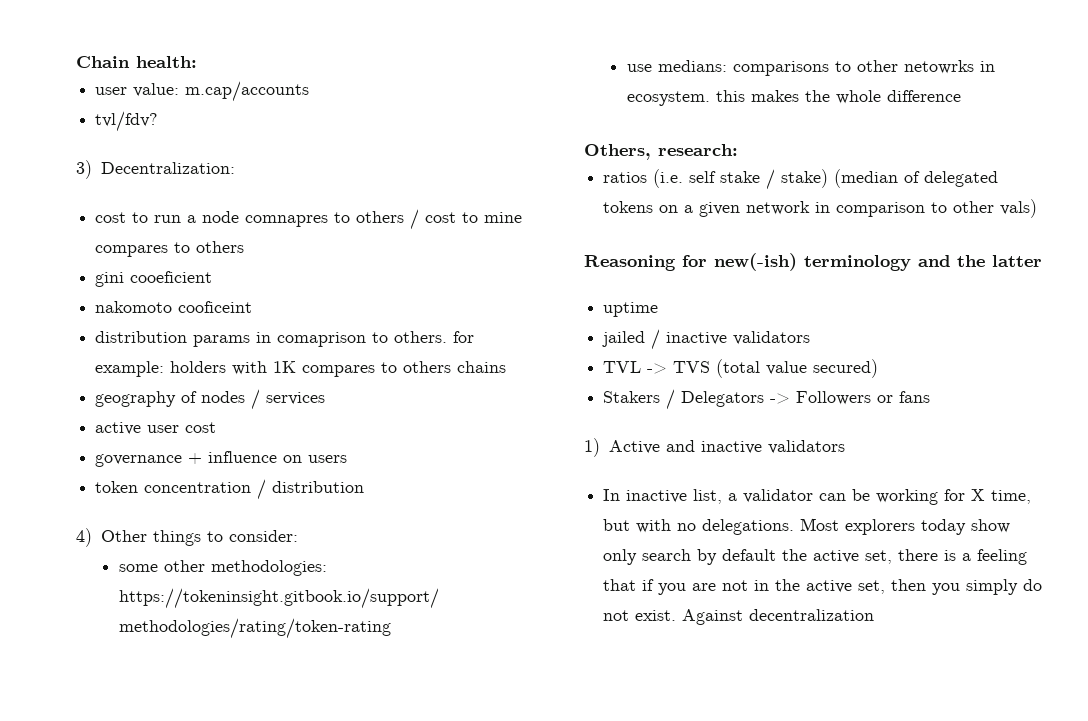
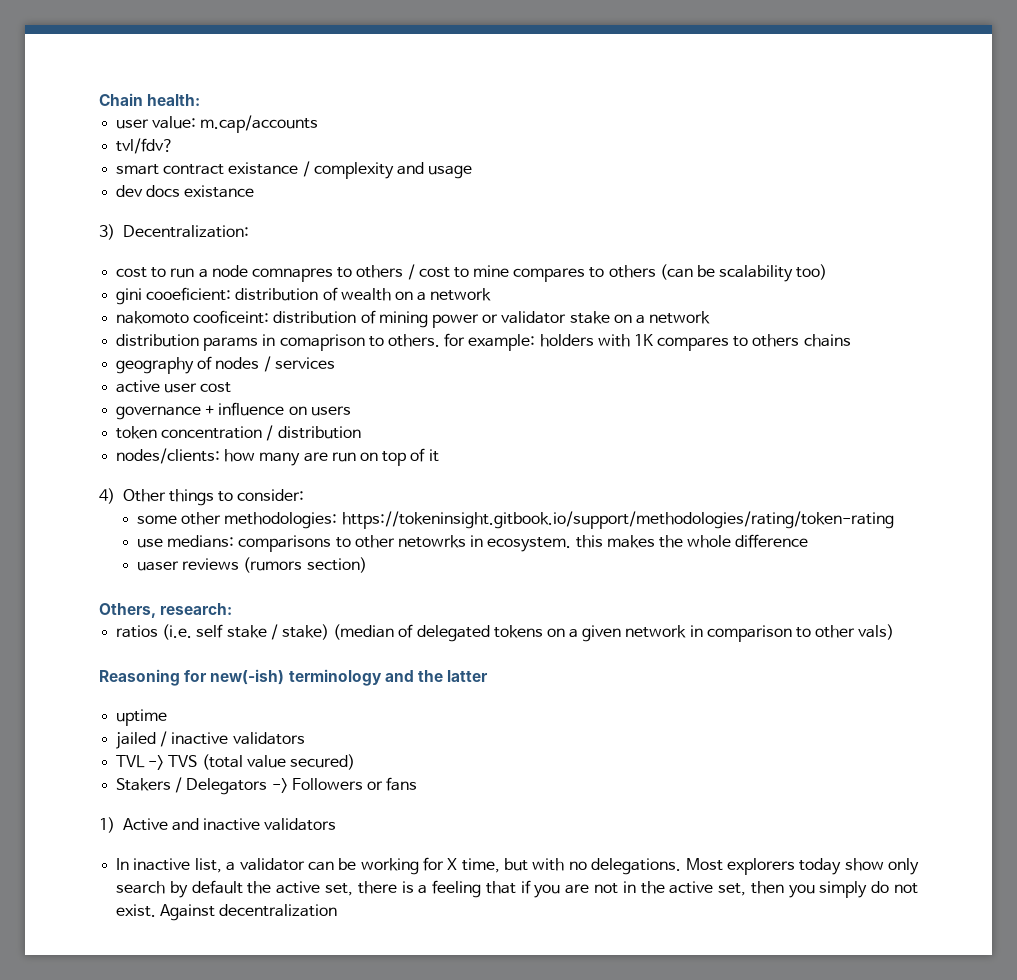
+ smart contract existance / complexity and usage
+ dev docs existance
- cost to run a node comnapres to others / cost to mine compares to others
- gini cooeficient
- nakomoto cooficeint
+ cost to run a node comnapres to others / cost to mine compares to others (can be scalability too)
+ gini cooeficient: distribution of wealth on a network
+ nakomoto cooficeint: distribution of mining power or validator stake on a network
+ nodes/clients: how many are run on top of it
+ uaser reviews (rumors section)

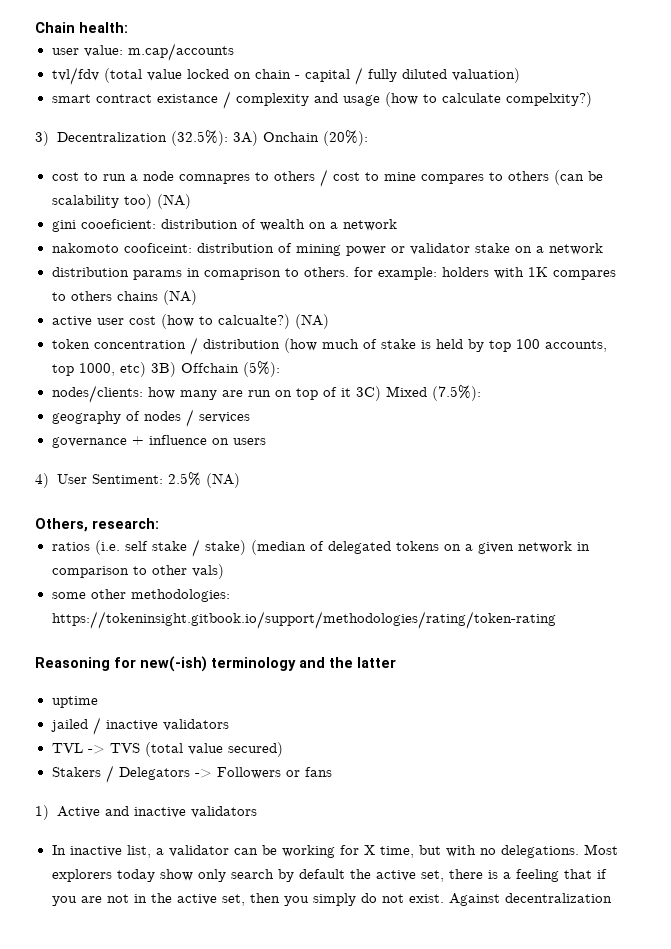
- tvl/fdv?
+ tvl/fdv (total value locked on chain - capital / fully diluted valuation)
- smart contract existance / complexity and usage
- dev docs existance
- 3) Decentralization:
+ smart contract existance / complexity and usage (how to calculate compelxity?)
+ 3) Decentralization (32.5%): 3A) Onchain (20%):
- cost to run a node comnapres to others / cost to mine compares to others (can be scalability too)
+ cost to run a node comnapres to others / cost to mine compares to others (can be scalability too) (NA)
- distribution params in comaprison to others. for example: holders with 1K compares to others chains
- geography of nodes / services
- active user cost
- governance + influence on users
- token concentration / distribution
+ distribution params in comaprison to others. for example: holders with 1K compares to others chains (NA)
+ active user cost (how to calcualte?) (NA)
+ token concentration / distribution (how much of stake is held by top 100 accounts, top 1000, etc) 3B) Offchain (5%):
- nodes/clients: how many are run on top of it
- 4) Other things to consider:
- some other methodologies: https://tokeninsight.gitbook.io/support/methodologies/rating/token-rating
- use medians: comparisons to other netowrks in ecosystem. this makes the whole difference
- uaser reviews (rumors section)
+ nodes/clients: how many are run on top of it 3C) Mixed (7.5%):
+ geography of nodes / services
+ governance + influence on users
+ 4) User Sentiment: 2.5% (NA)
+ some other methodologies: https://tokeninsight.gitbook.io/support/methodologies/rating/token-rating

